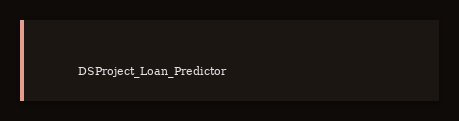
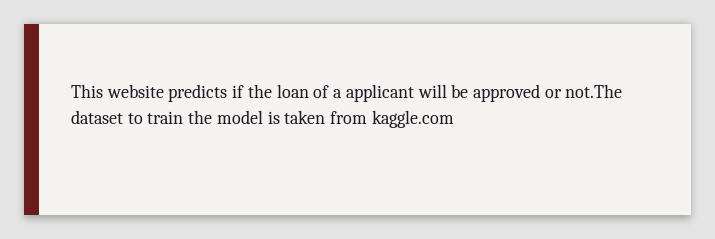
- DSProject_Loan_Predictor
+ This website predicts if the loan of a applicant will be approved or not.The dataset to train the model is taken from kaggle.com

